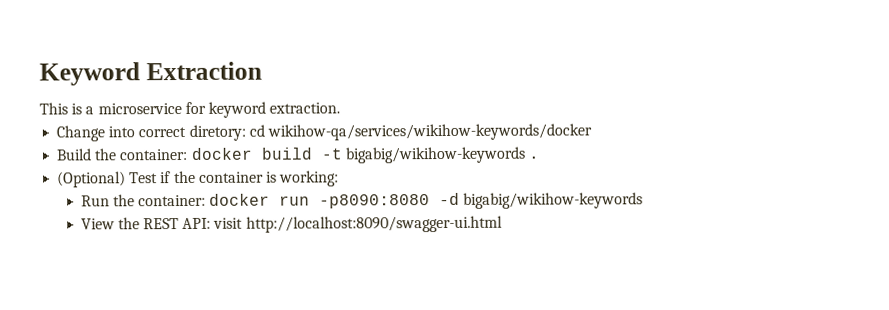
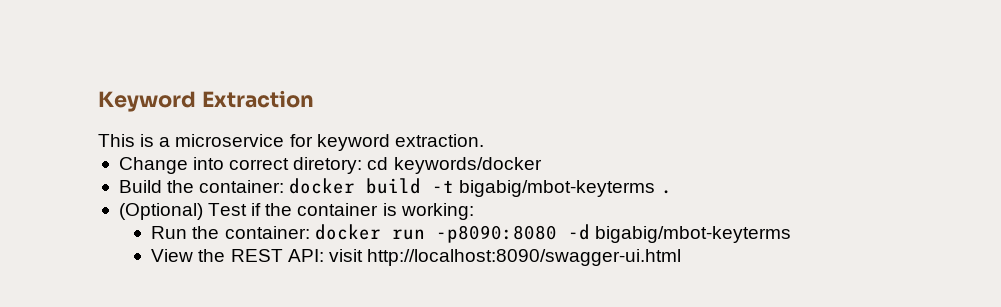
- Change into correct diretory: cd wikihow-qa/services/wikihow-keywords/docker
+ Change into correct diretory: cd keywords/docker
- Build the container: docker build -t bigabig/wikihow-keywords .
+ Build the container: docker build -t bigabig/mbot-keyterms .
- Run the container: docker run -p8090:8080 -d bigabig/wikihow-keywords
+ Run the container: docker run -p8090:8080 -d bigabig/mbot-keyterms

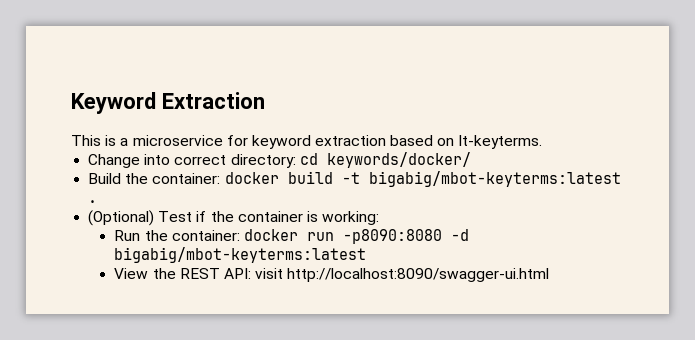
- This is a microservice for keyword extraction.
+ This is a microservice for keyword extraction based on lt-keyterms.
- Change into correct diretory: cd keywords/docker
+ Change into correct directory: cd keywords/docker/
- Build the container: docker build -t bigabig/mbot-keyterms .
+ Build the container: docker build -t bigabig/mbot-keyterms:latest .
- Run the container: docker run -p8090:8080 -d bigabig/mbot-keyterms
+ Run the container: docker run -p8090:8080 -d bigabig/mbot-keyterms:latest

